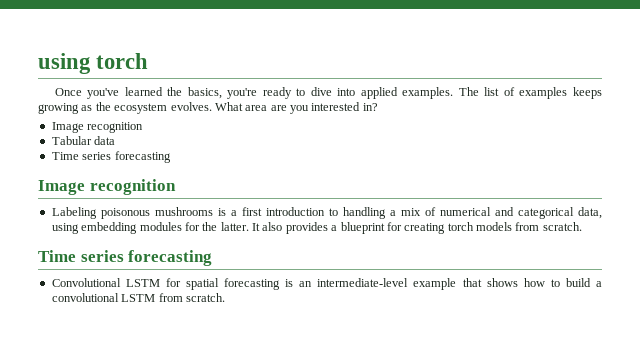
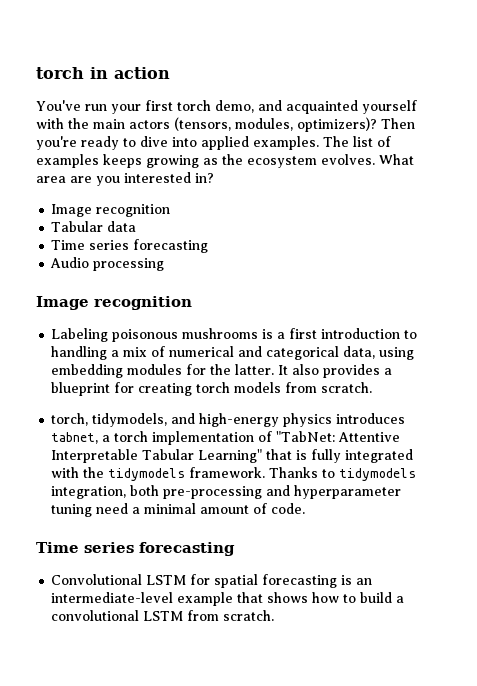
- using torch
- Once you've learned the basics, you're ready to dive into applied examples.
+ torch in action
+ You've run your first torch demo, and acquainted yourself with the main actors (tensors, modules, optimizers)? Then you're ready to dive into applied examples.
+ Audio processing
+ torch, tidymodels, and high-energy physics introduces tabnet, a torch implementation of "TabNet: Attentive Interpretable Tabular Learning" that is fully integrated with the tidymodels framework. Thanks to tidymodels integration, both pre-processing and hyperparameter tuning need a minimal amount of code.

